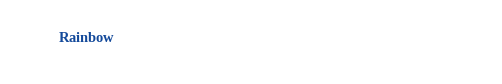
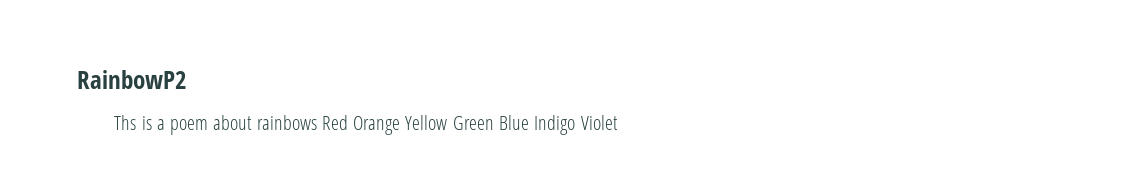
- Rainbow
+ RainbowP2
+ Ths is a poem about rainbows Red Orange Yellow Green Blue Indigo Violet

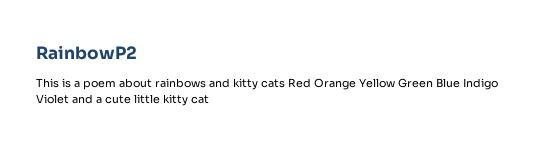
- Ths is a poem about rainbows Red Orange Yellow Green Blue Indigo Violet
+ This is a poem about rainbows and kitty cats Red Orange Yellow Green Blue Indigo Violet and a cute little kitty cat

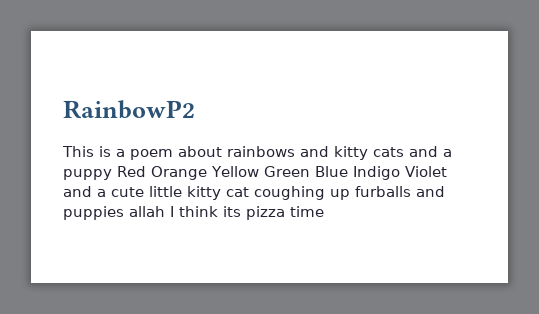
- This is a poem about rainbows and kitty cats Red Orange Yellow Green Blue Indigo Violet and a cute little kitty cat
+ This is a poem about rainbows and kitty cats and a puppy Red Orange Yellow Green Blue Indigo Violet and a cute little kitty cat coughing up furballs and puppies allah I think its pizza time

